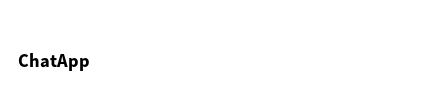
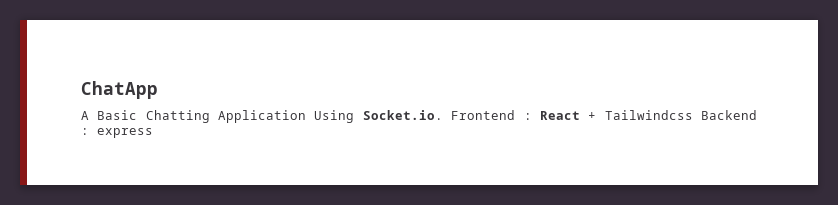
+ A Basic Chatting Application Using Socket.io. Frontend : React + Tailwindcss Backend : express

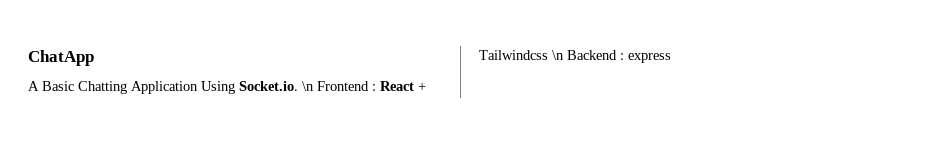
- A Basic Chatting Application Using Socket.io. Frontend : React + Tailwindcss Backend : express
+ A Basic Chatting Application Using Socket.io. \n Frontend : React + Tailwindcss \n Backend : express

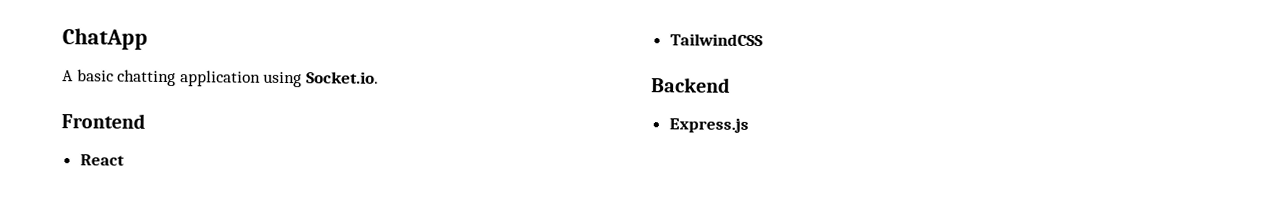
- A Basic Chatting Application Using Socket.io. \n Frontend : React + Tailwindcss \n Backend : express
+ A basic chatting application using Socket.io.
+ Frontend
+ React
+ TailwindCSS
+ Backend
+ Express.js

